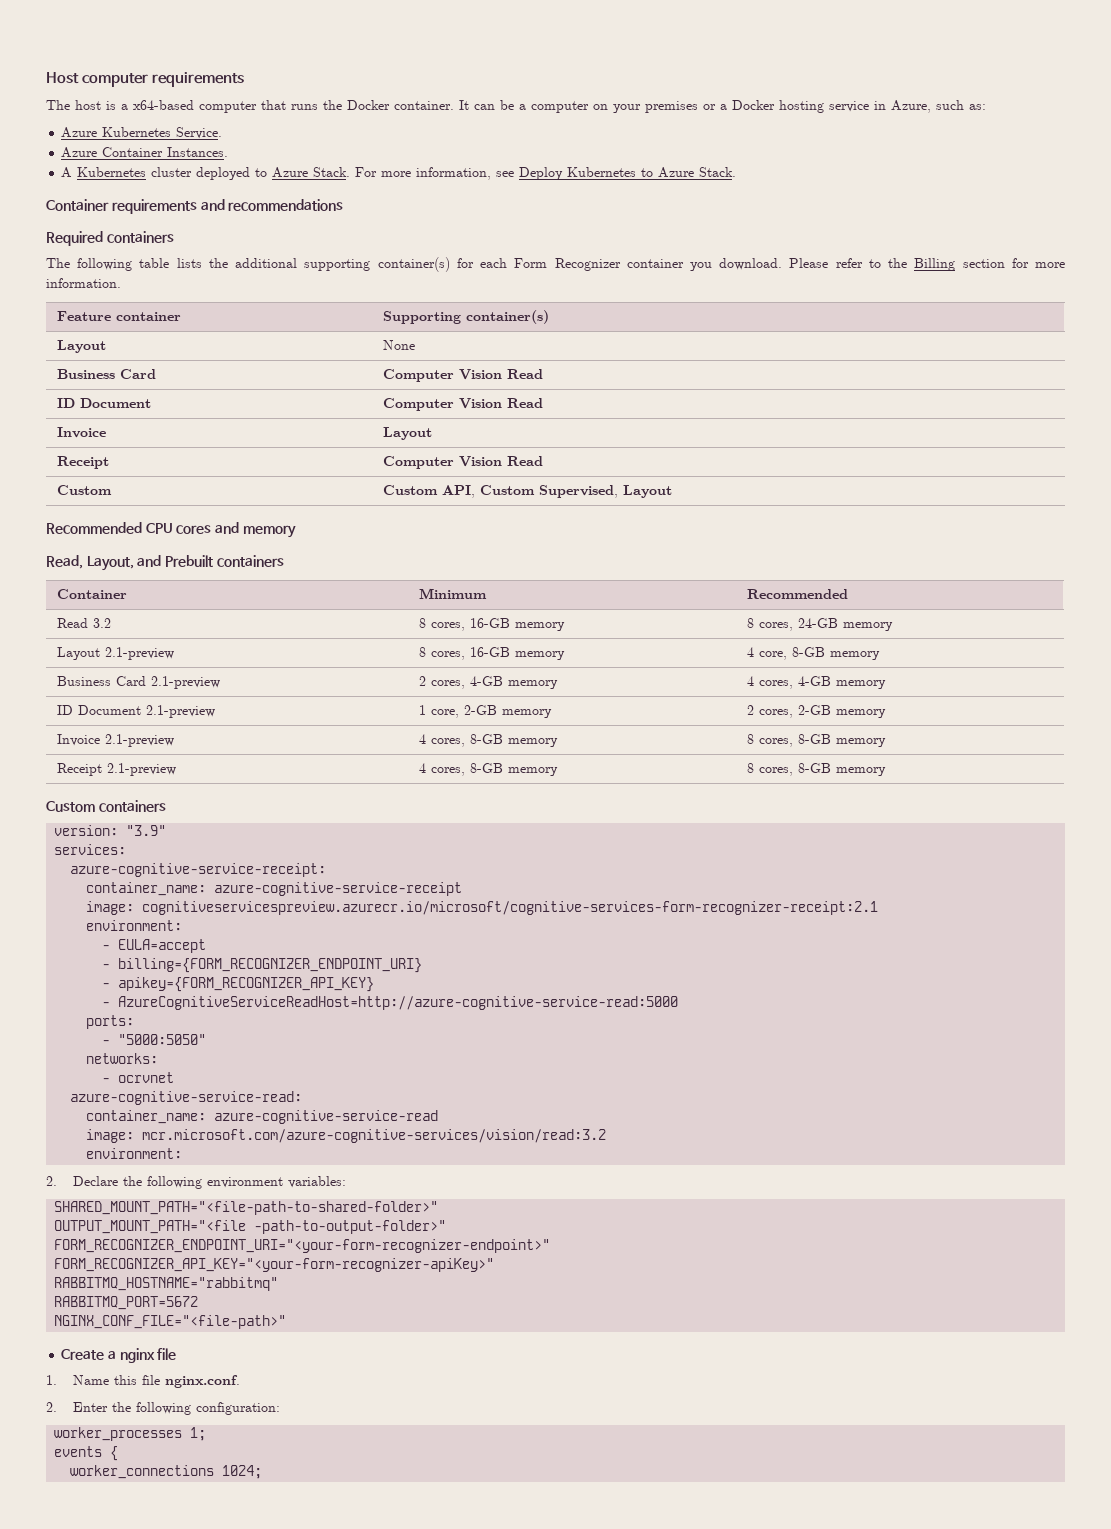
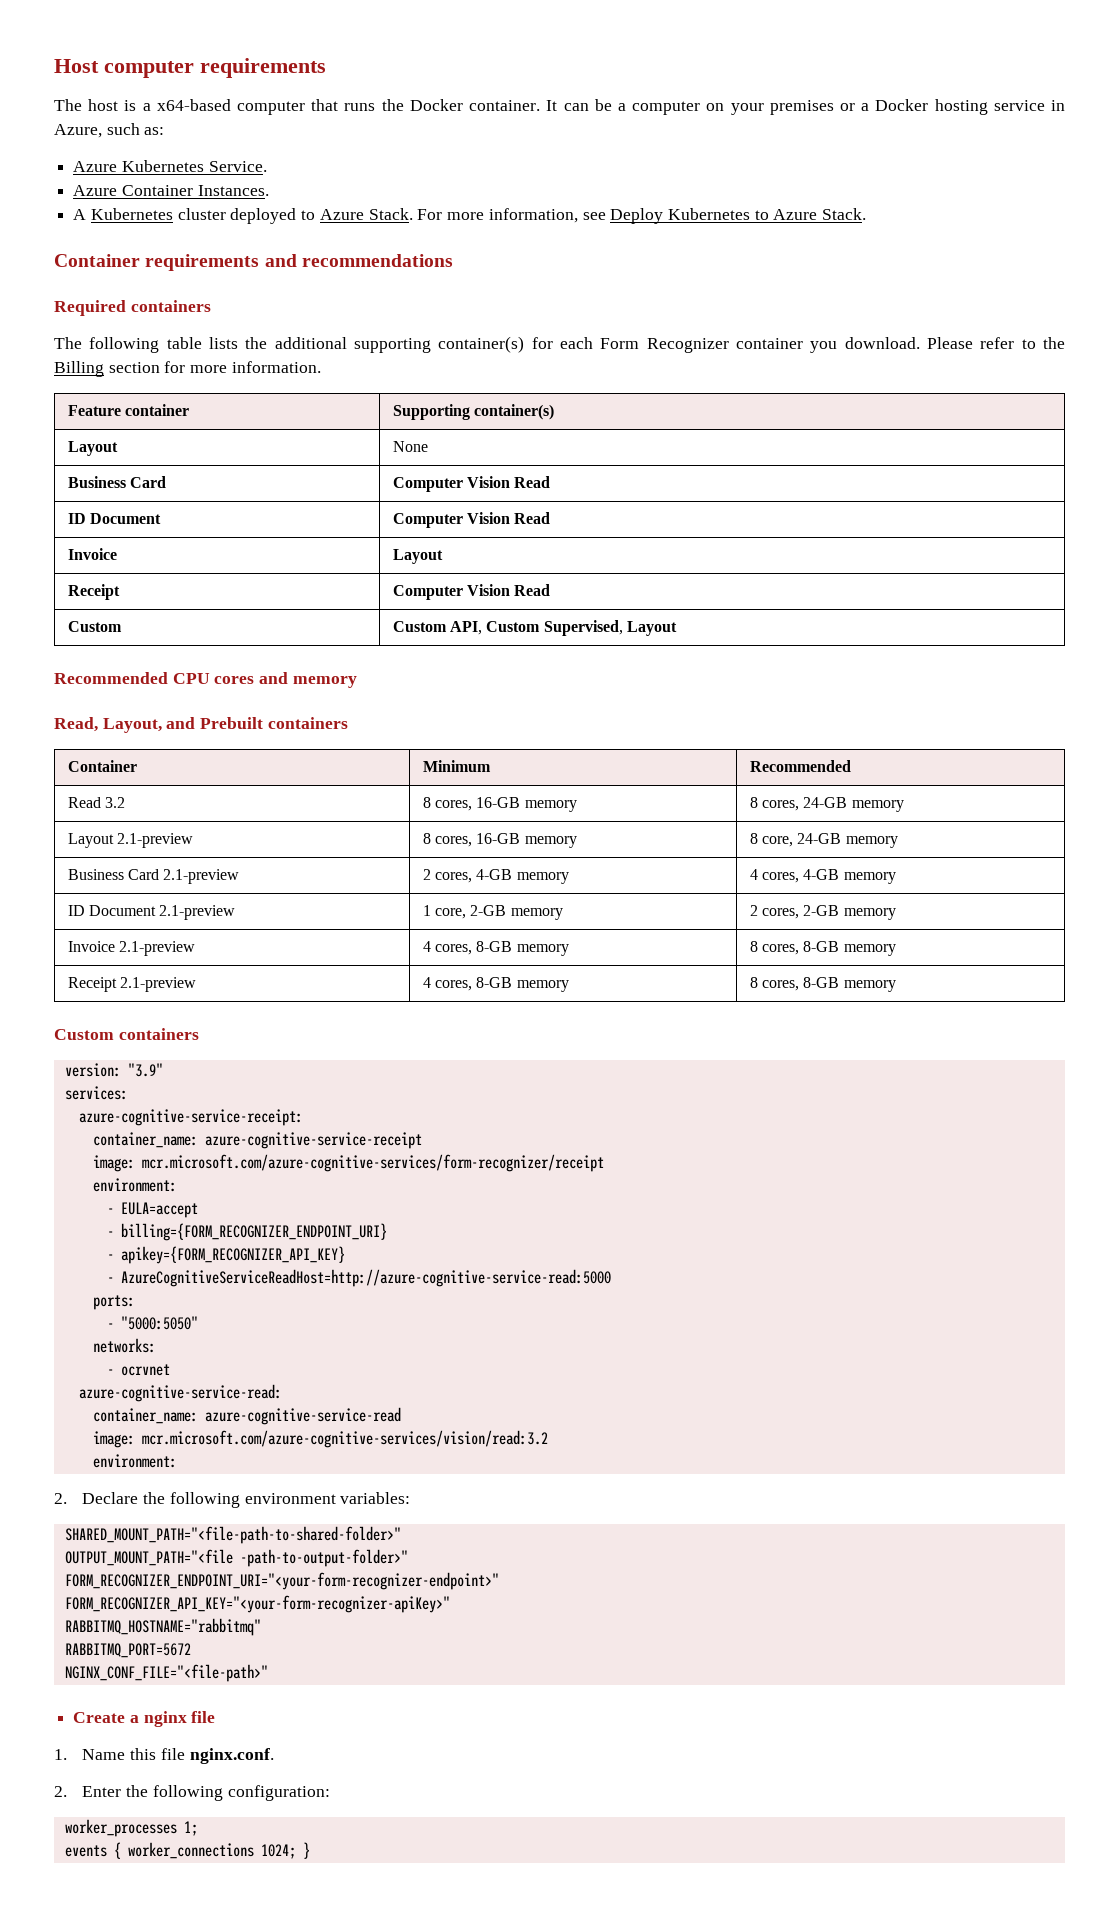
- Layout 2.1-preview | 8 cores, 16-GB memory | 4 core, 8-GB memory
+ Layout 2.1-preview | 8 cores, 16-GB memory | 8 core, 24-GB memory
- image: cognitiveservicespreview.azurecr.io/microsoft/cognitive-services-form-recognizer-receipt:2.1
+ image: mcr.microsoft.com/azure-cognitive-services/form-recognizer/receipt
- events {
- worker_connections 1024;
+ events { worker_connections 1024; }

